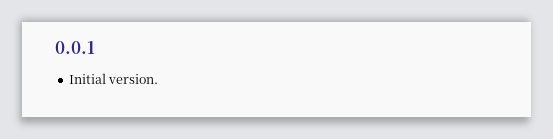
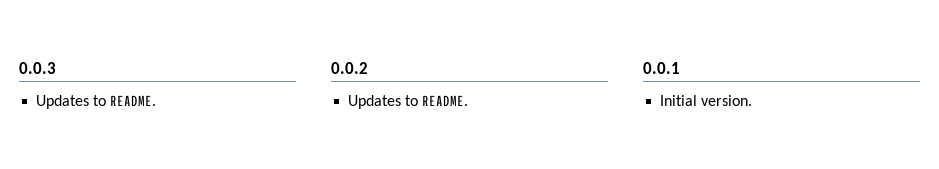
+ 0.0.3
+ Updates to README.
+ 0.0.2
+ Updates to README.

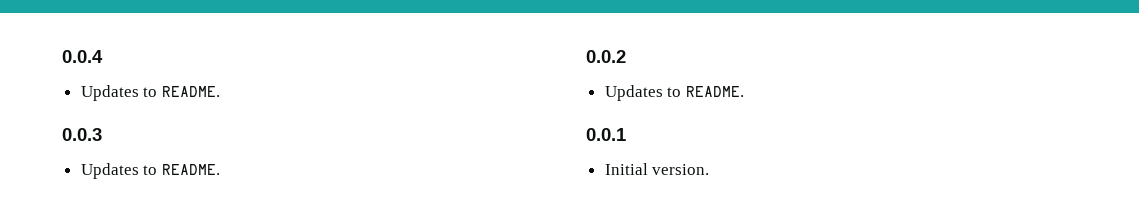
+ 0.0.4
+ Updates to README.

